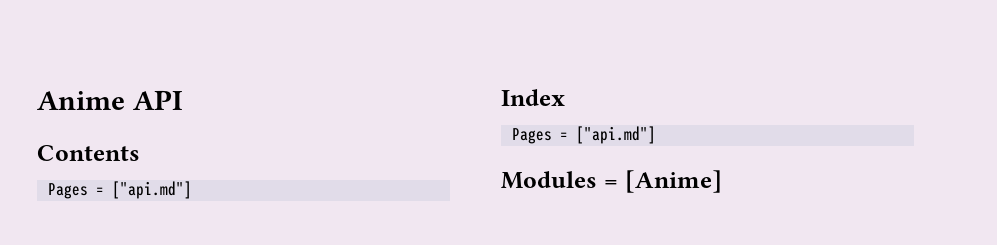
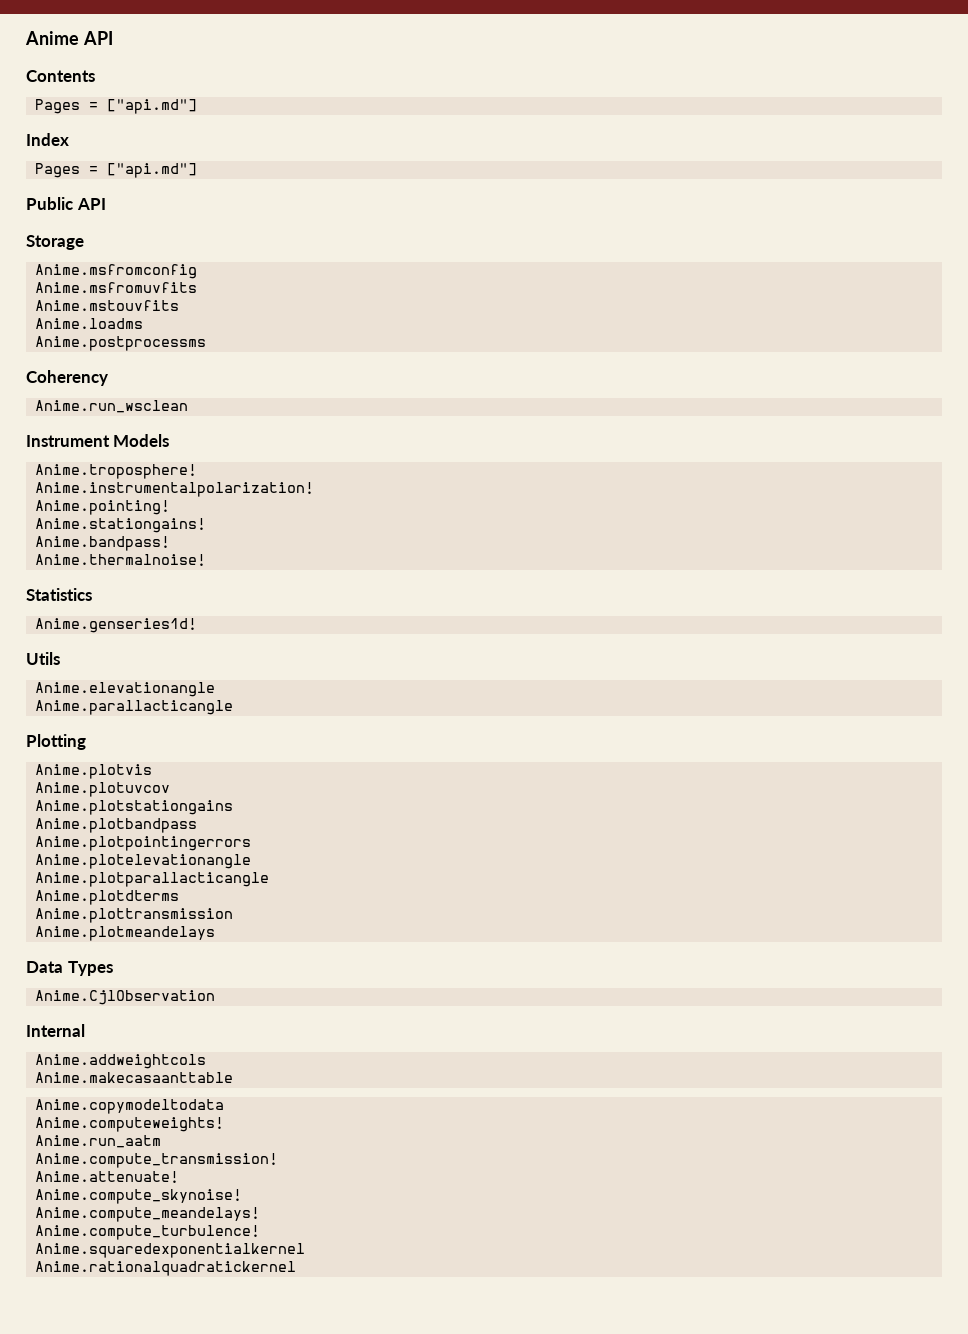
- Modules = [Anime]
+ Public API
+ Storage
+ Anime.msfromconfig
+ Anime.msfromuvfits
+ Anime.mstouvfits
+ Anime.loadms
+ Anime.postprocessms
+ Coherency
+ Anime.run_wsclean
+ Instrument Models
+ Anime.troposphere!
+ Anime.instrumentalpolarization!
+ Anime.pointing!
+ Anime.stationgains!
+ Anime.bandpass!
+ Anime.thermalnoise!
+ Statistics
+ Anime.genseries1d!
+ Utils
+ Anime.elevationangle
+ Anime.parallacticangle
+ Plotting
+ Anime.plotvis
+ Anime.plotuvcov
+ Anime.plotstationgains
+ Anime.plotbandpass
+ Anime.plotpointingerrors
+ Anime.plotelevationangle
+ Anime.plotparallacticangle
+ Anime.plotdterms
+ Anime.plottransmission
+ Anime.plotmeandelays
+ Data Types
+ Anime.CjlObservation
+ Internal
+ Anime.addweightcols
+ Anime.makecasaanttable
+ Anime.copymodeltodata
+ Anime.computeweights!
+ Anime.run_aatm
+ Anime.compute_transmission!
+ Anime.attenuate!
+ Anime.compute_skynoise!
+ Anime.compute_meandelays!
+ Anime.compute_turbulence!
+ Anime.squaredexponentialkernel
+ Anime.rationalquadratickernel

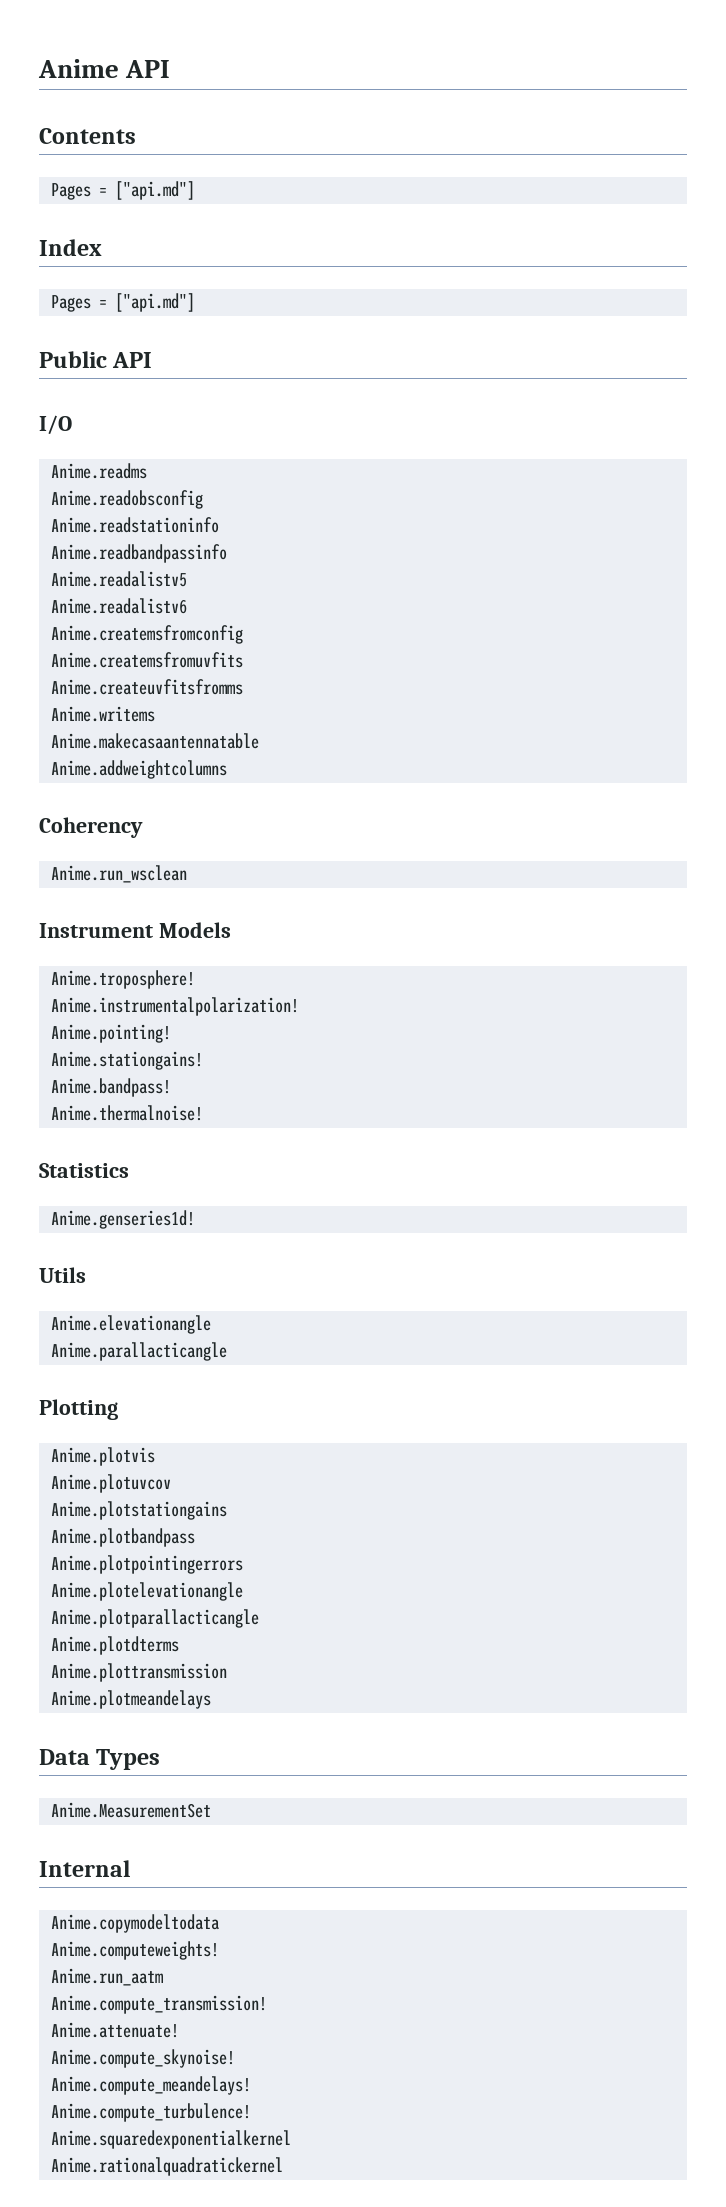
- Storage
- Anime.msfromconfig
- Anime.msfromuvfits
- Anime.mstouvfits
- Anime.loadms
- Anime.postprocessms
+ I/O
+ Anime.readms
+ Anime.readobsconfig
+ Anime.readstationinfo
+ Anime.readbandpassinfo
+ Anime.readalistv5
+ Anime.readalistv6
+ Anime.createmsfromconfig
+ Anime.createmsfromuvfits
+ Anime.createuvfitsfromms
+ Anime.writems
+ Anime.makecasaantennatable
+ Anime.addweightcolumns
- Anime.CjlObservation
+ Anime.MeasurementSet
- Anime.addweightcols
- Anime.makecasaanttable

